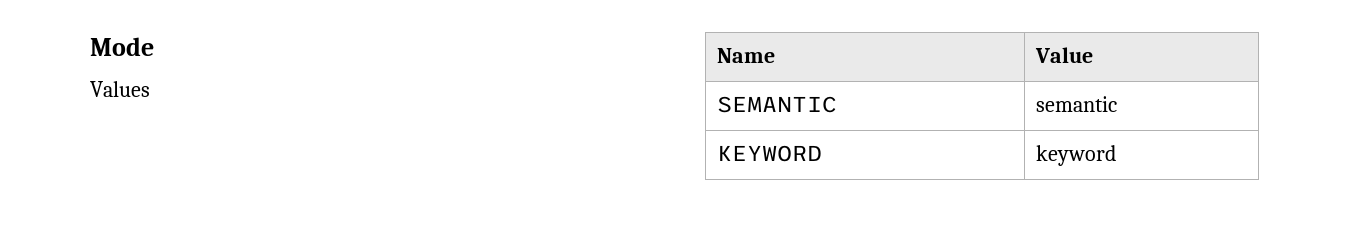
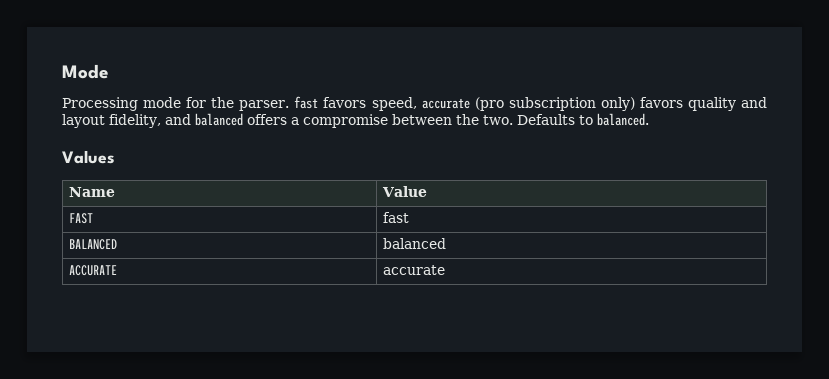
+ Processing mode for the parser. fast favors speed, accurate (pro subscription only) favors quality and layout fidelity, and balanced offers a compromise between the two. Defaults to balanced.
  Values
  Name | Value
- SEMANTIC | semantic
- KEYWORD | keyword
+ FAST | fast
+ BALANCED | balanced
+ ACCURATE | accurate

